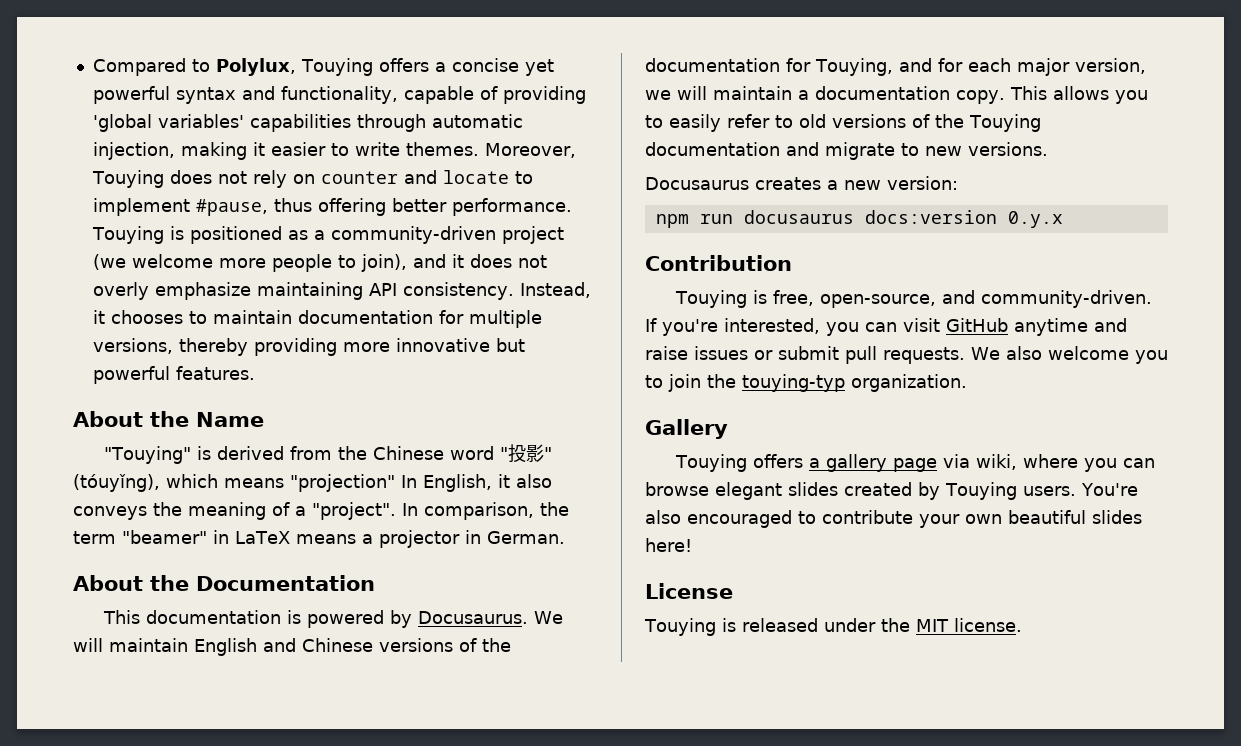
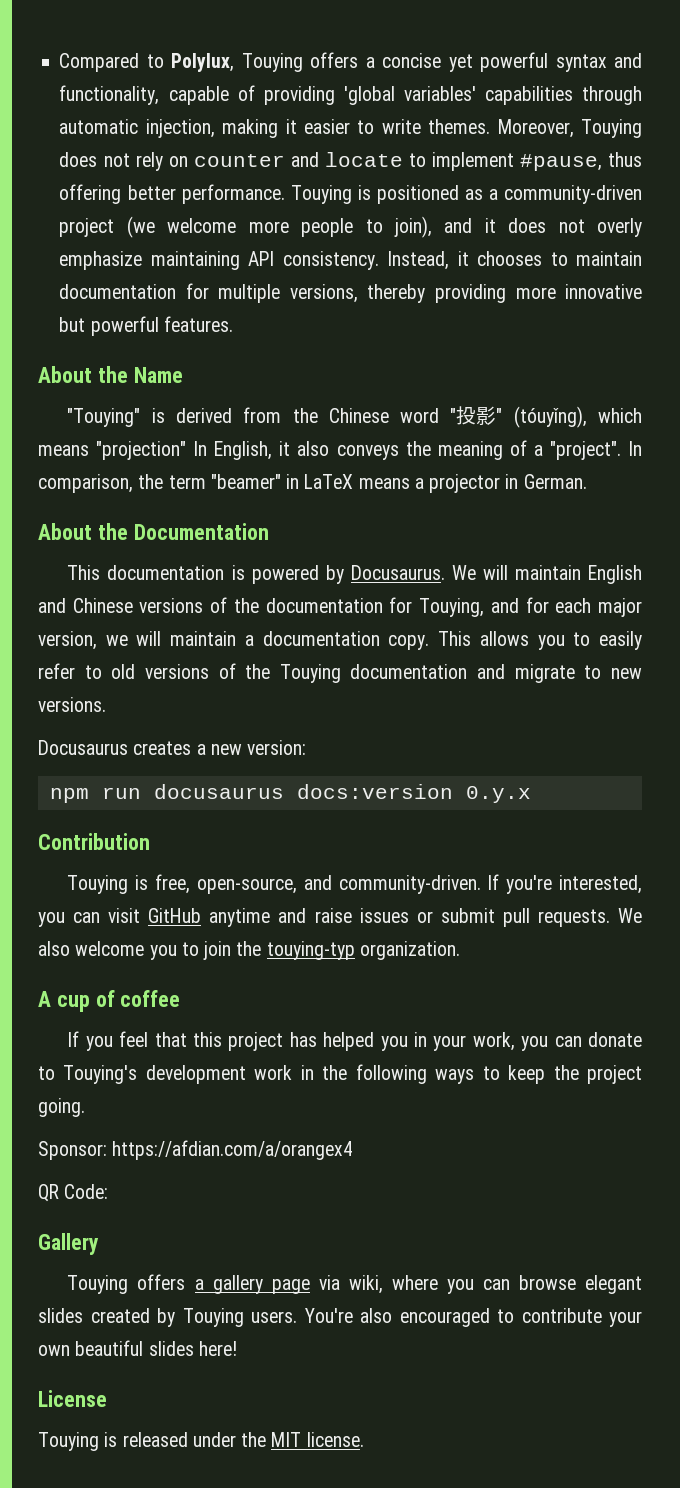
+ A cup of coffee
+ If you feel that this project has helped you in your work, you can donate to Touying's development work in the following ways to keep the project going.
+ Sponsor: https://afdian.com/a/orangex4
+ QR Code:

